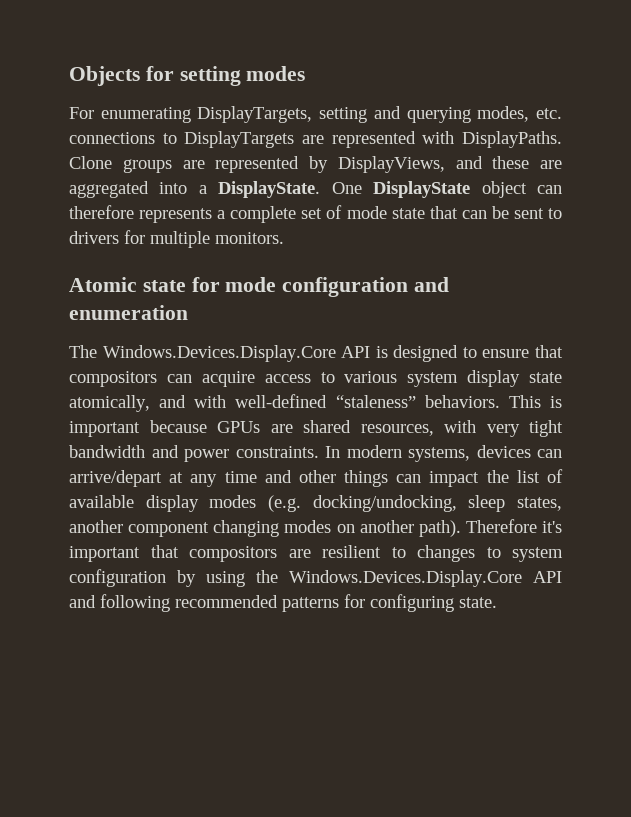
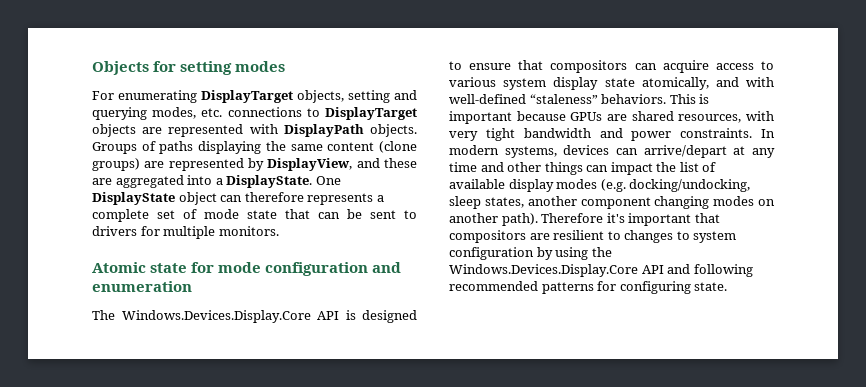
- For enumerating DisplayTargets, setting and querying modes, etc. connections to DisplayTargets are represented with DisplayPaths. Clone groups are represented by DisplayViews, and these are aggregated into a DisplayState.
+ For enumerating DisplayTarget objects, setting and querying modes, etc. connections to DisplayTarget objects are represented with DisplayPath objects. Groups of paths displaying the same content (clone groups) are represented by DisplayView, and these are aggregated into a DisplayState.

